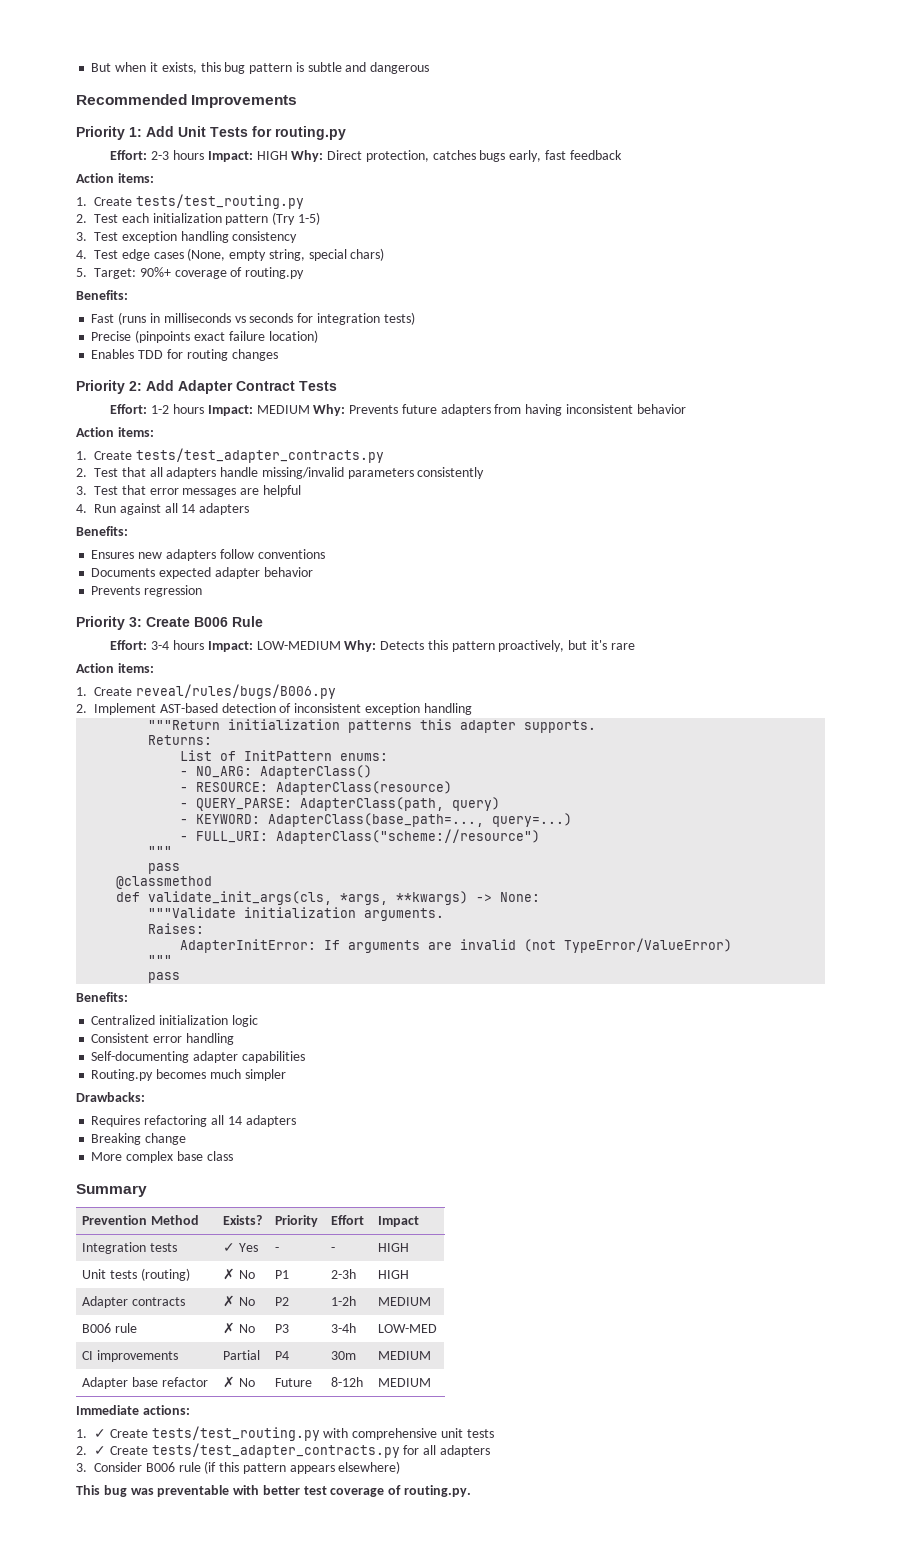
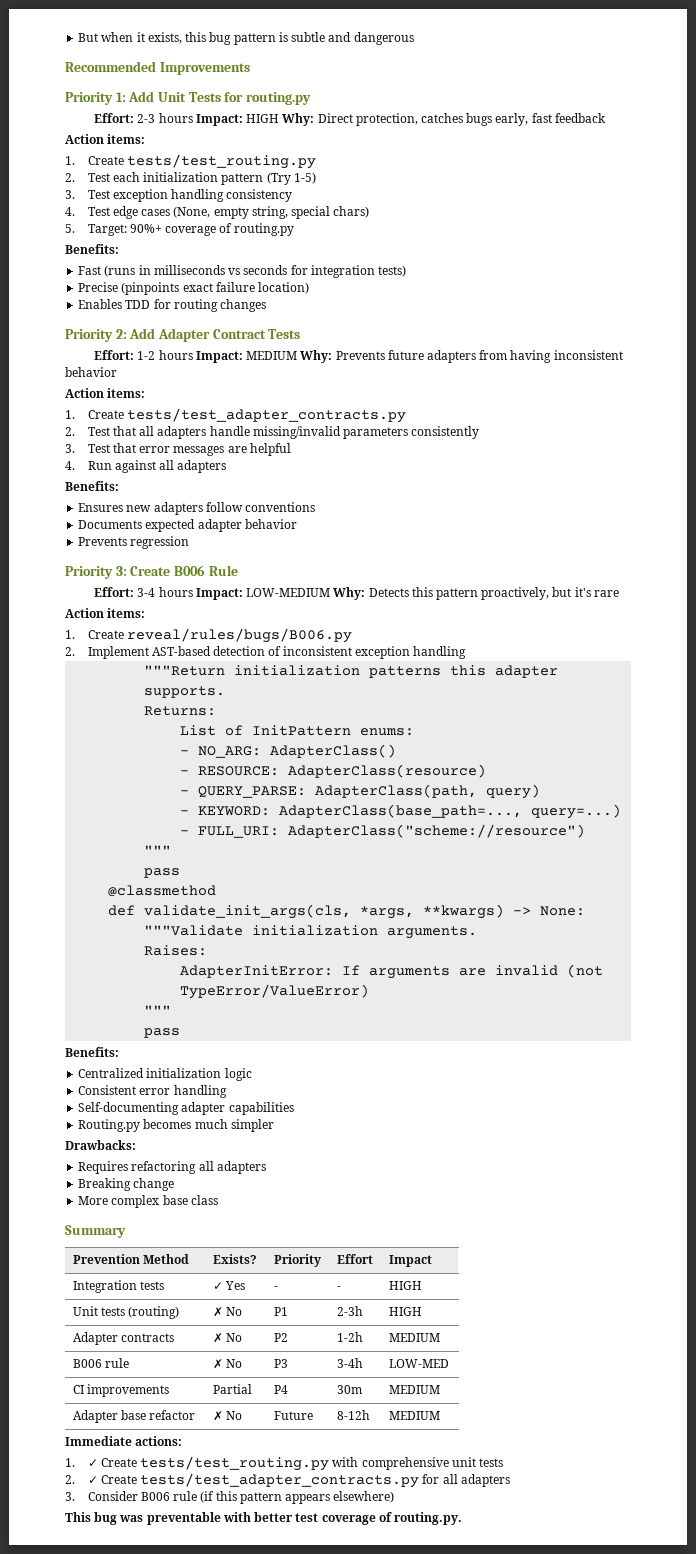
- 4. Run against all 14 adapters
+ 4. Run against all adapters
- Requires refactoring all 14 adapters
+ Requires refactoring all adapters

